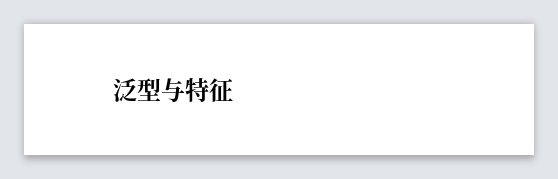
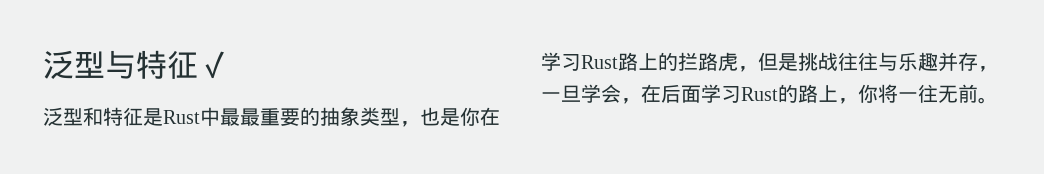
- 泛型与特征
+ 泛型与特征✓
+ 泛型和特征是Rust中最最重要的抽象类型，也是你在学习Rust路上的拦路虎，但是挑战往往与乐趣并存，一旦学会，在后面学习Rust的路上，你将一往无前。

